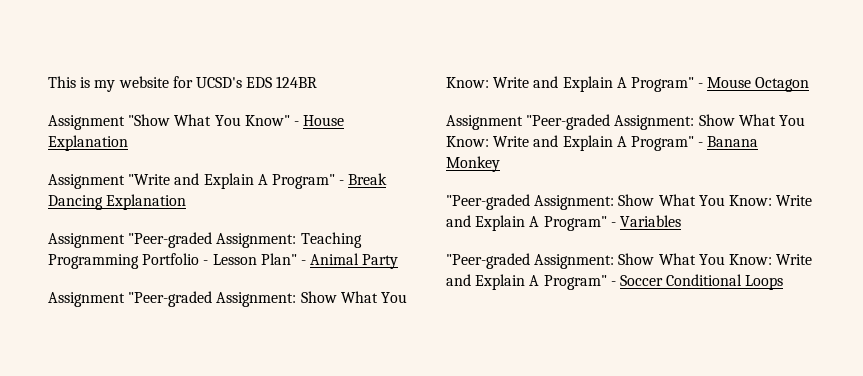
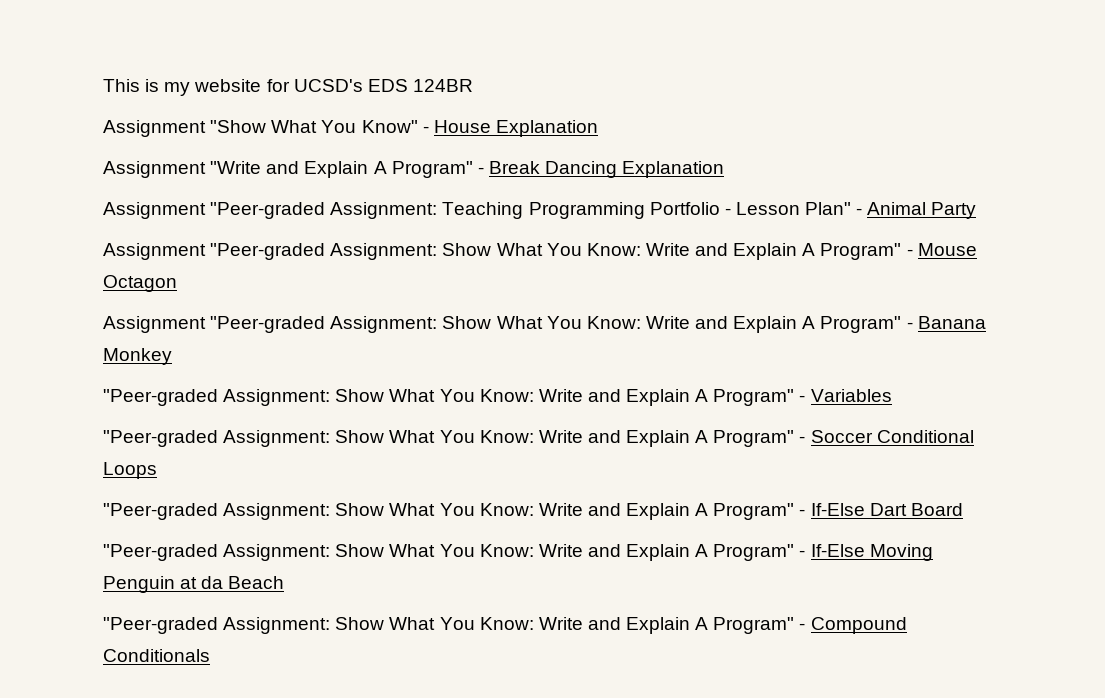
+ "Peer-graded Assignment: Show What You Know: Write and Explain A Program" - If-Else Dart Board
+ "Peer-graded Assignment: Show What You Know: Write and Explain A Program" - If-Else Moving Penguin at da Beach
+ "Peer-graded Assignment: Show What You Know: Write and Explain A Program" - Compound Conditionals

